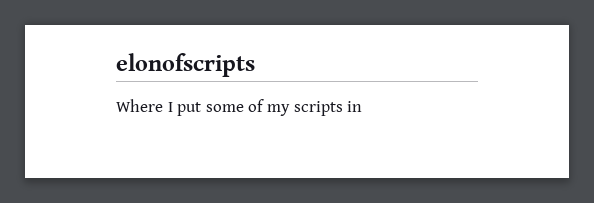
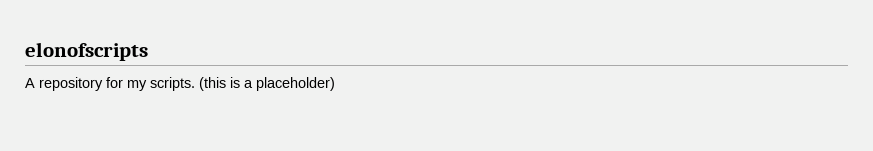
- Where I put some of my scripts in
+ A repository for my scripts. (this is a placeholder)

